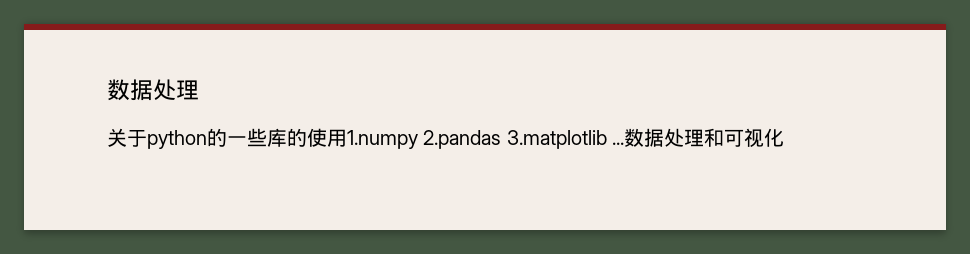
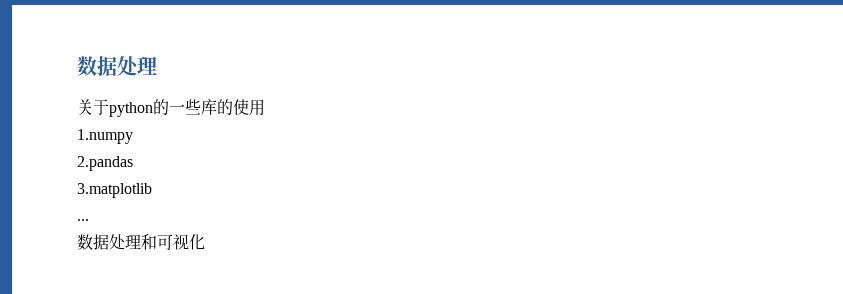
- 关于python的一些库的使用1.numpy 2.pandas 3.matplotlib ...数据处理和可视化
+ 关于python的一些库的使用
+ 1.numpy
+ 2.pandas
+ 3.matplotlib
+ ...
+ 数据处理和可视化

